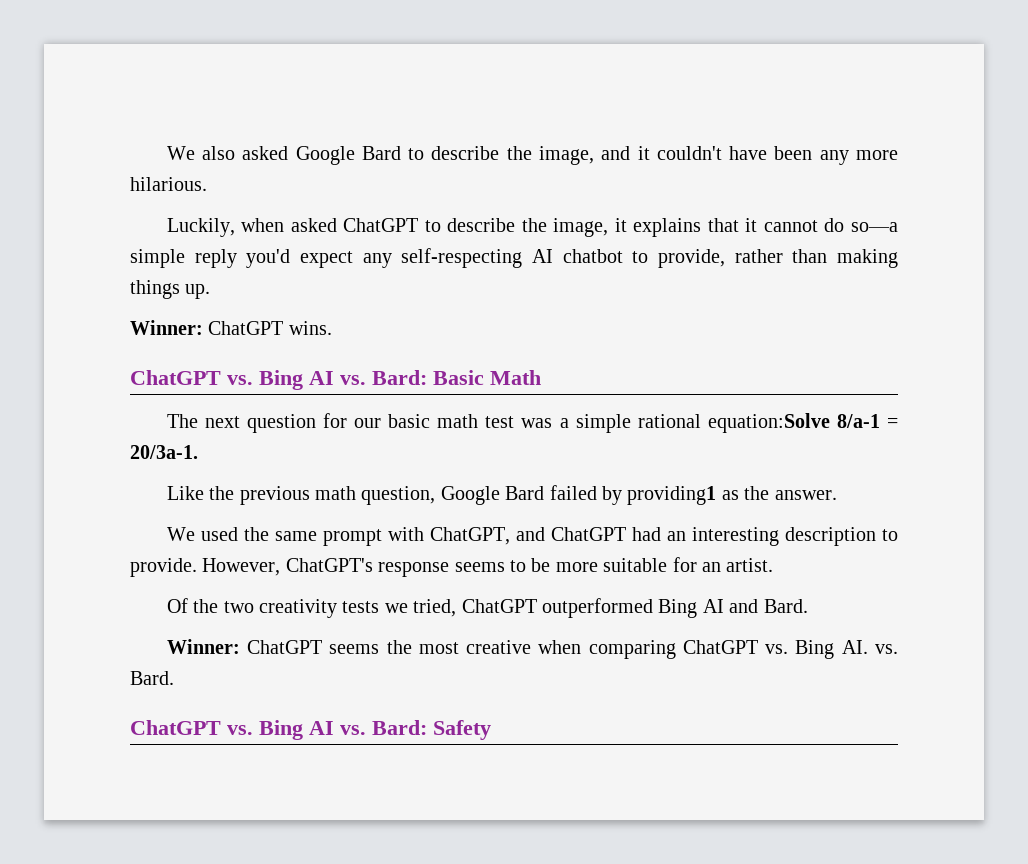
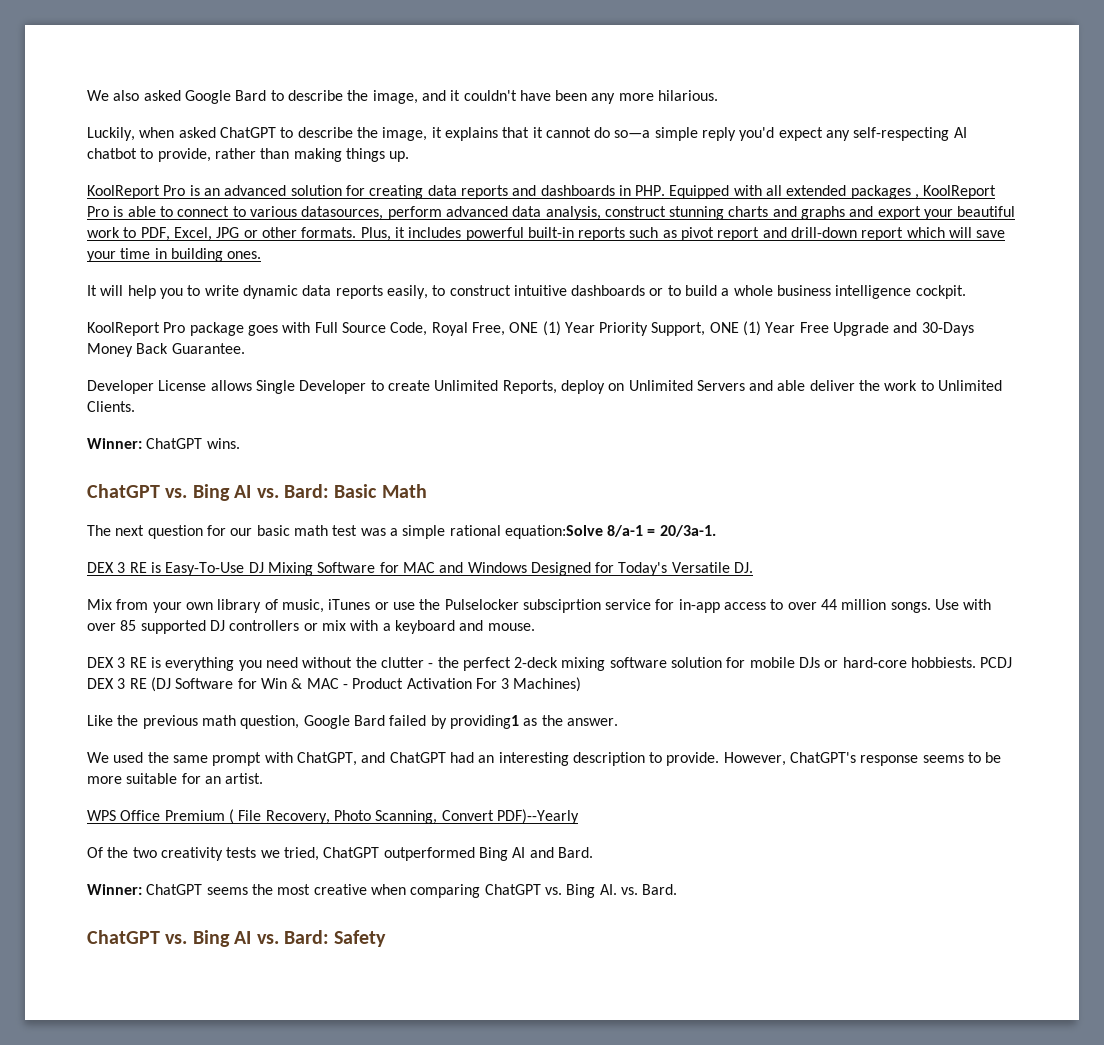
+ KoolReport Pro is an advanced solution for creating data reports and dashboards in PHP. Equipped with all extended packages , KoolReport Pro is able to connect to various datasources, perform advanced data analysis, construct stunning charts and graphs and export your beautiful work to PDF, Excel, JPG or other formats. Plus, it includes powerful built-in reports such as pivot report and drill-down report which will save your time in building ones.
+ It will help you to write dynamic data reports easily, to construct intuitive dashboards or to build a whole business intelligence cockpit.
+ KoolReport Pro package goes with Full Source Code, Royal Free, ONE (1) Year Priority Support, ONE (1) Year Free Upgrade and 30-Days Money Back Guarantee.
+ Developer License allows Single Developer to create Unlimited Reports, deploy on Unlimited Servers and able deliver the work to Unlimited Clients.
+ DEX 3 RE is Easy-To-Use DJ Mixing Software for MAC and Windows Designed for Today's Versatile DJ.
+ Mix from your own library of music, iTunes or use the Pulselocker subsciprtion service for in-app access to over 44 million songs. Use with over 85 supported DJ controllers or mix with a keyboard and mouse.
+ DEX 3 RE is everything you need without the clutter - the perfect 2-deck mixing software solution for mobile DJs or hard-core hobbiests. PCDJ DEX 3 RE (DJ Software for Win & MAC - Product Activation For 3 Machines)
+ WPS Office Premium ( File Recovery, Photo Scanning, Convert PDF)--Yearly

